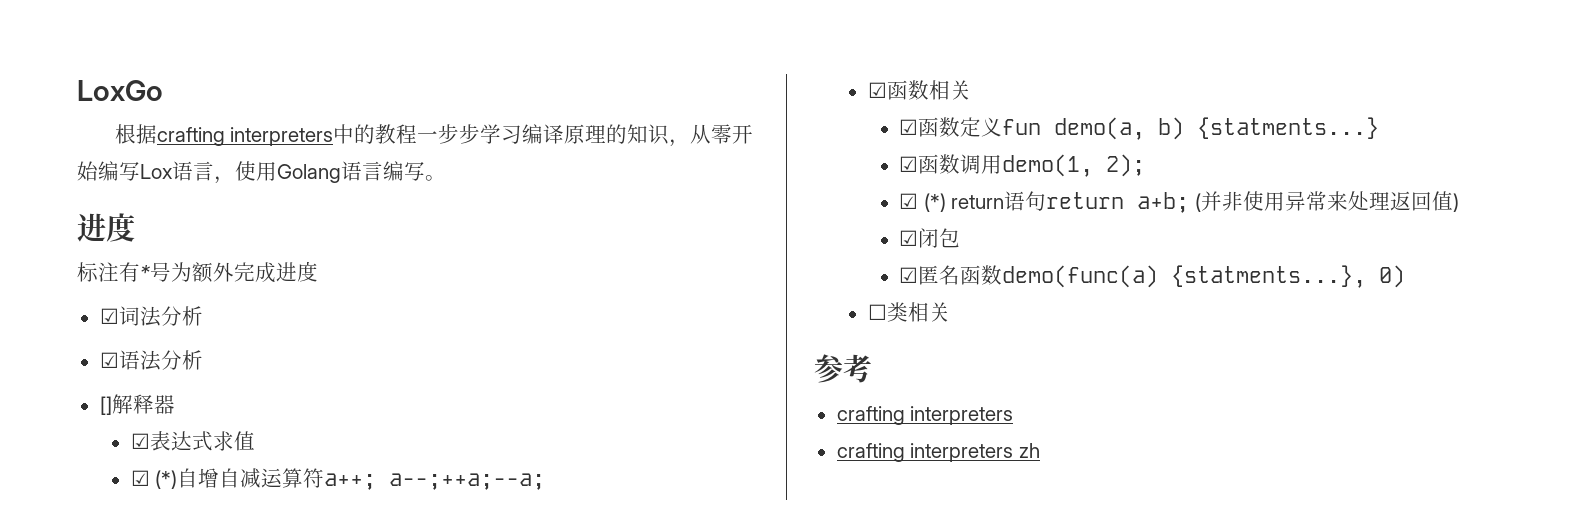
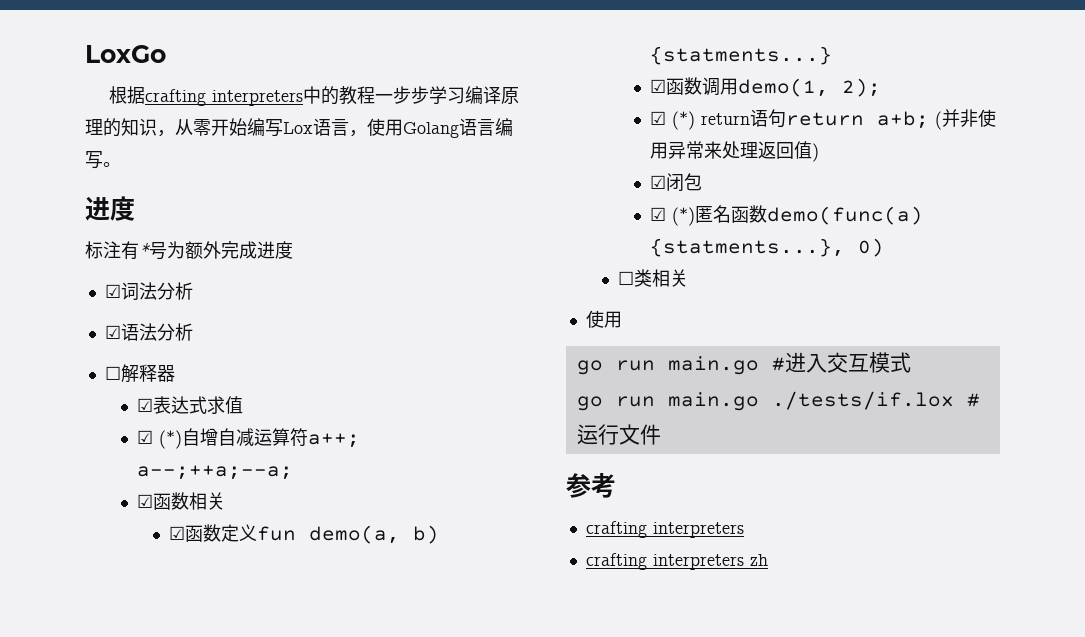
- []解释器
+ ☐解释器
- ☑匿名函数demo(func(a) {statments...}, 0)
+ ☑ (*)匿名函数demo(func(a) {statments...}, 0)
  ☐类相关
+ 使用
+ go run main.go #进入交互模式
+ go run main.go ./tests/if.lox #运行文件

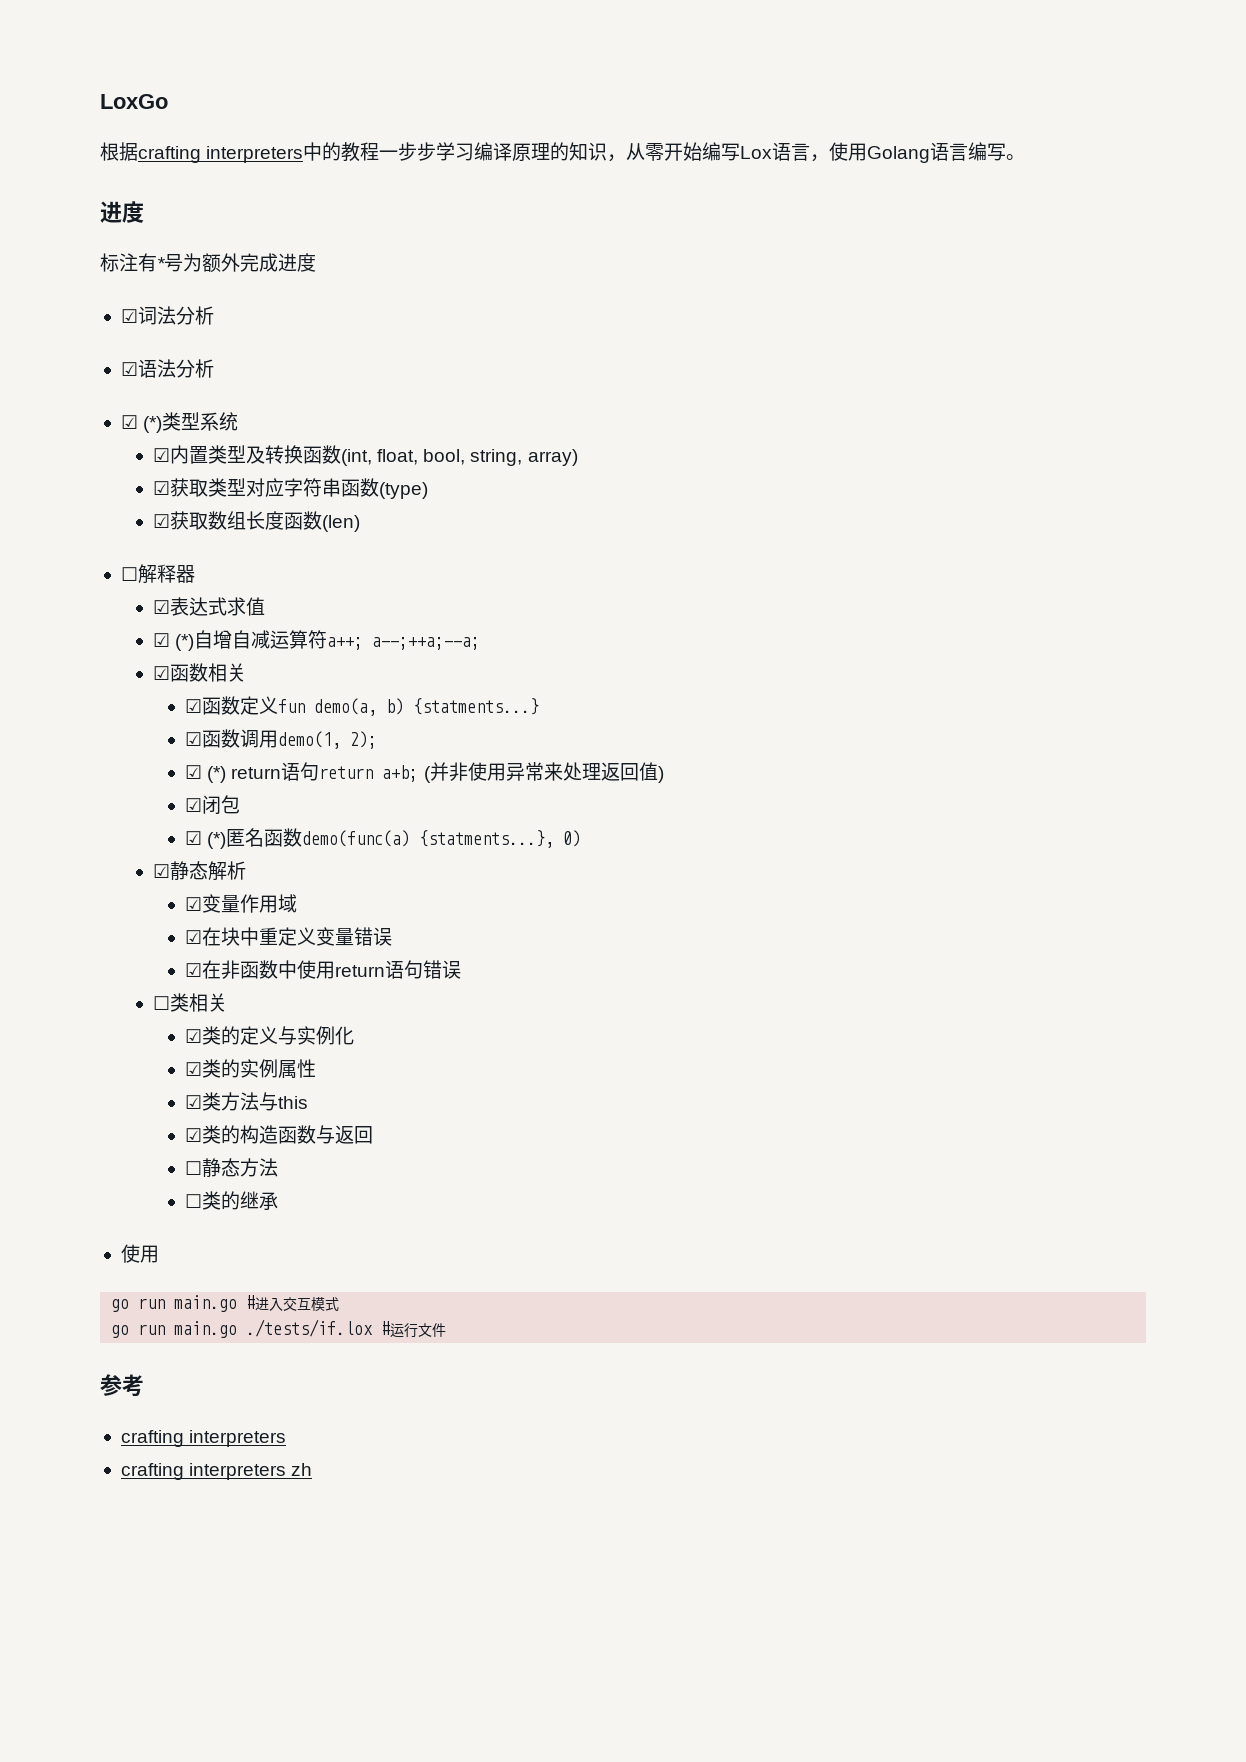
+ ☑ (*)类型系统
+ ☑内置类型及转换函数(int, float, bool, string, array)
+ ☑获取类型对应字符串函数(type)
+ ☑获取数组长度函数(len)
+ ☑静态解析
+ ☑变量作用域
+ ☑在块中重定义变量错误
+ ☑在非函数中使用return语句错误
  ☐类相关
+ ☑类的定义与实例化
+ ☑类的实例属性
+ ☑类方法与this
+ ☑类的构造函数与返回
+ ☐静态方法
+ ☐类的继承

